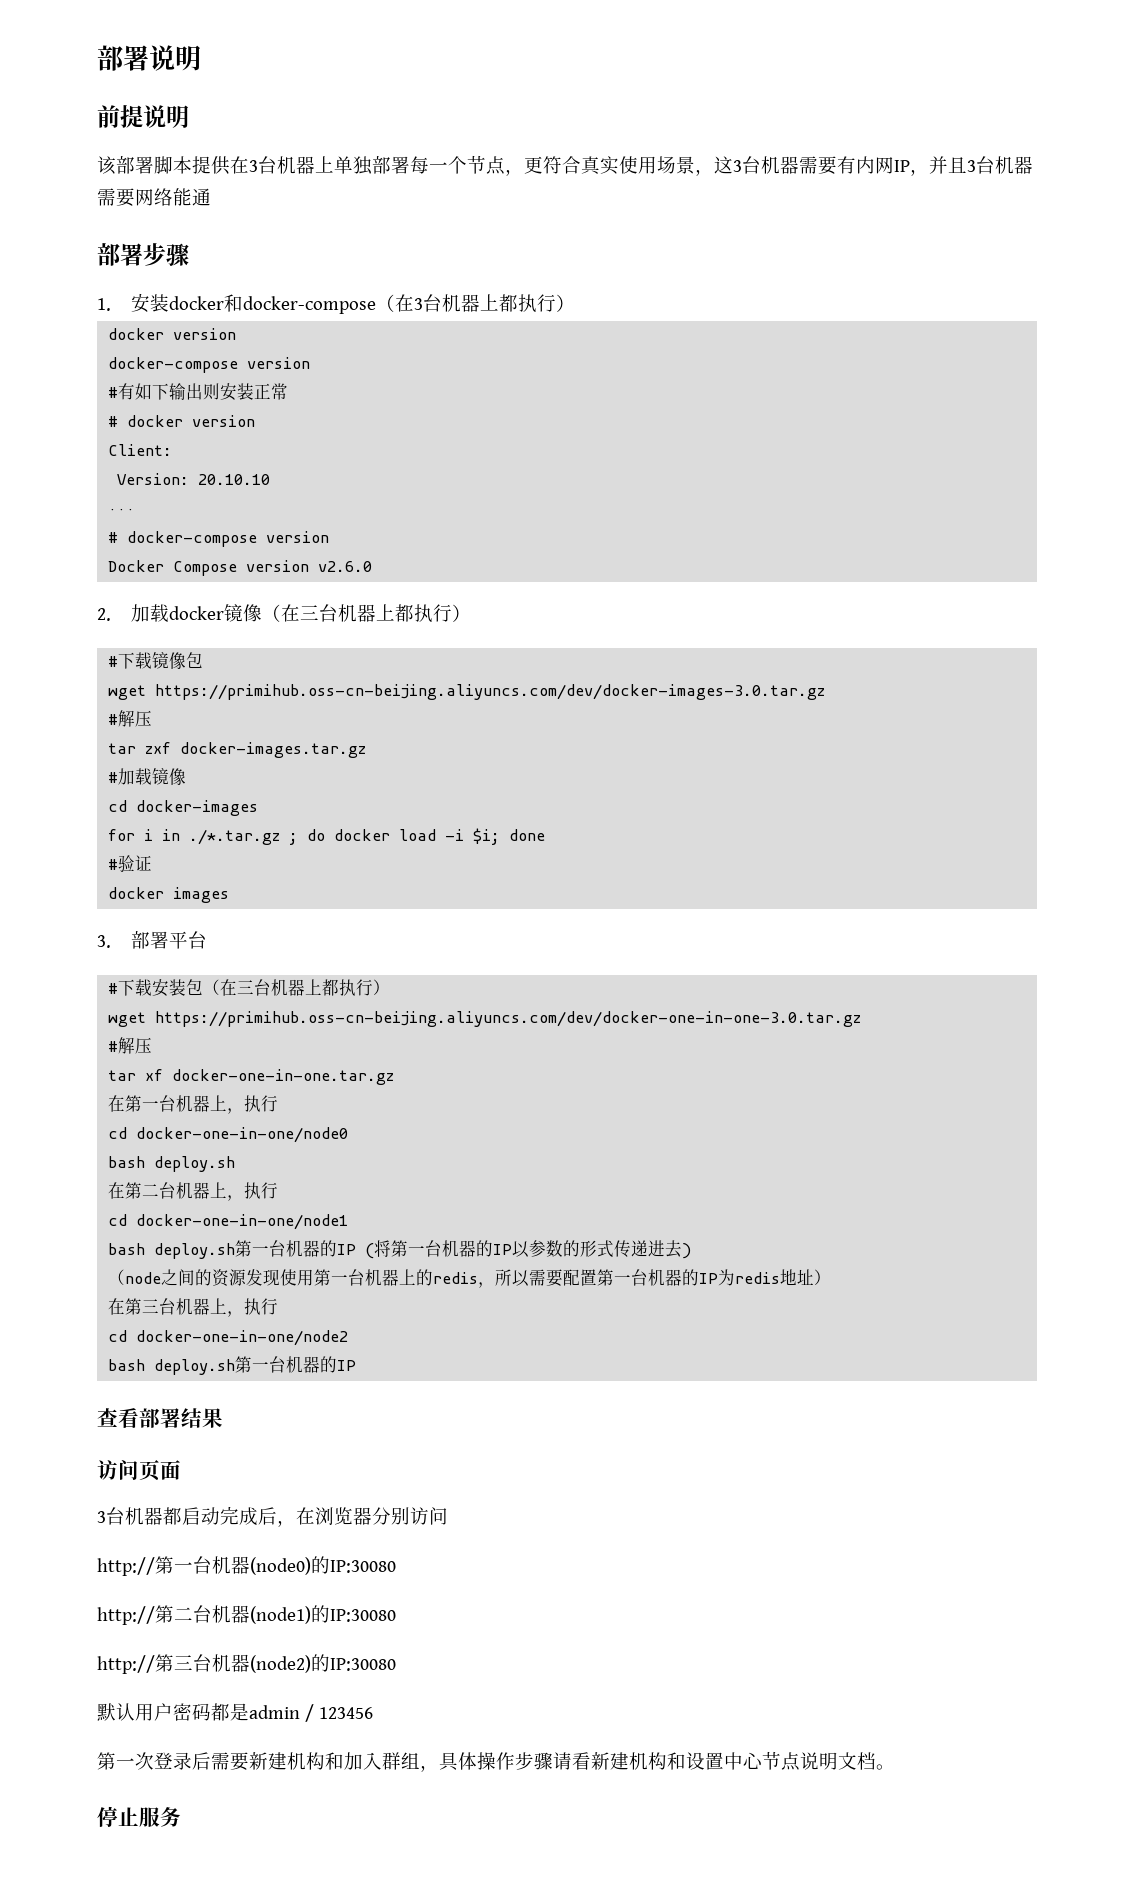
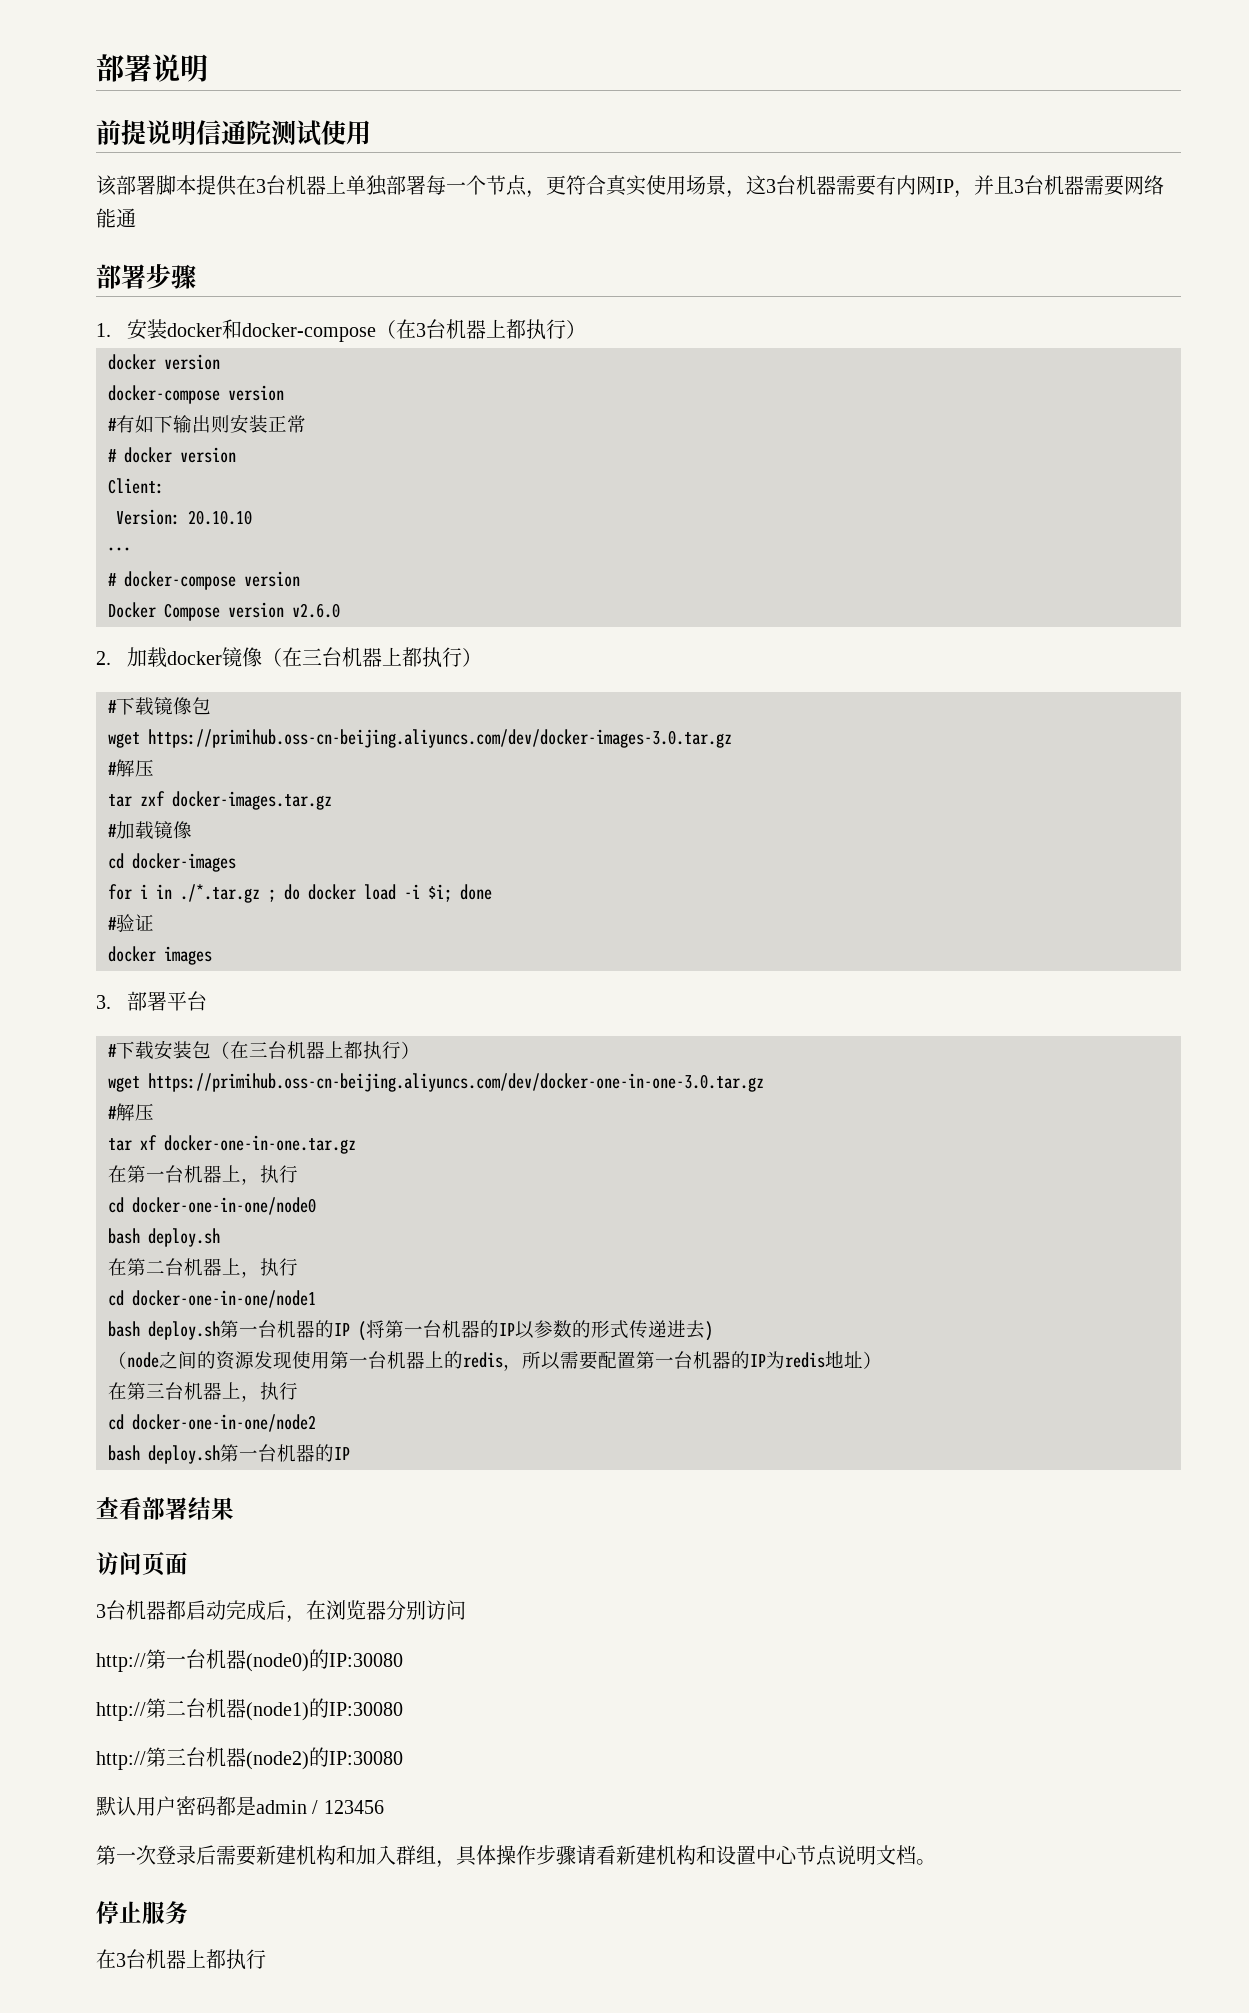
- 前提说明
+ 前提说明信通院测试使用
  停止服务
+ 在3台机器上都执行

